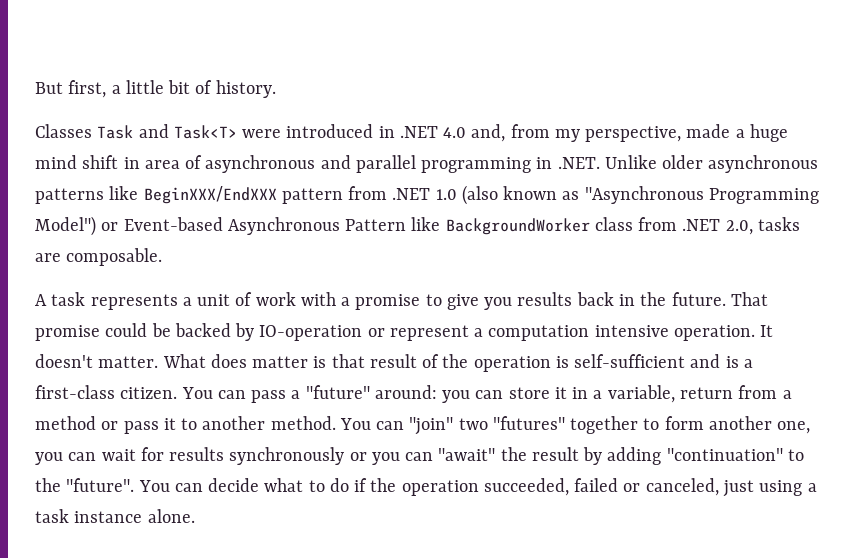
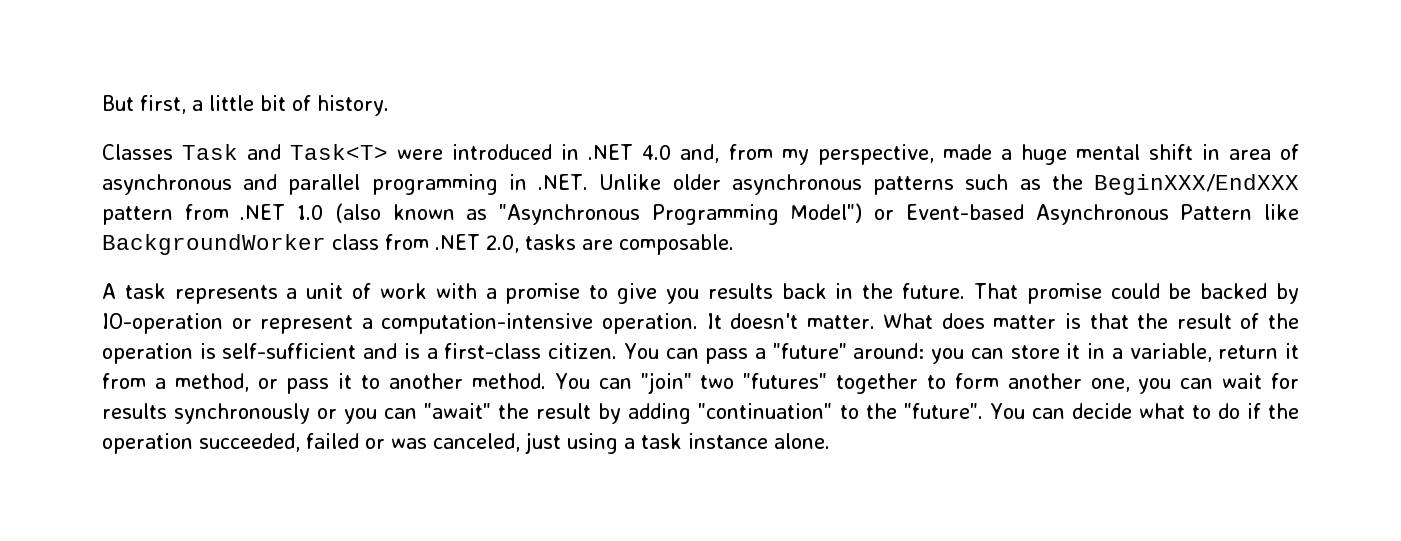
- Classes Task and Task<T> were introduced in .NET 4.0 and, from my perspective, made a huge mind shift in area of asynchronous and parallel programming in .NET. Unlike older asynchronous patterns like BeginXXX/EndXXX pattern from .NET 1.0 (also known as "Asynchronous Programming Model") or Event-based Asynchronous Pattern like BackgroundWorker class from .NET 2.0, tasks are composable.
+ Classes Task and Task<T> were introduced in .NET 4.0 and, from my perspective, made a huge mental shift in area of asynchronous and parallel programming in .NET. Unlike older asynchronous patterns such as the BeginXXX/EndXXX pattern from .NET 1.0 (also known as "Asynchronous Programming Model") or Event-based Asynchronous Pattern like BackgroundWorker class from .NET 2.0, tasks are composable.
- That promise could be backed by IO-operation or represent a computation intensive operation.
+ That promise could be backed by IO-operation or represent a computation-intensive operation.
- What does matter is that result of the operation is self-sufficient and is a first-class citizen.
+ What does matter is that the result of the operation is self-sufficient and is a first-class citizen.
- You can pass a "future" around: you can store it in a variable, return from a method or pass it to another method.
+ You can pass a "future" around: you can store it in a variable, return it from a method, or pass it to another method.
- You can decide what to do if the operation succeeded, failed or canceled, just using a task instance alone.
+ You can decide what to do if the operation succeeded, failed or was canceled, just using a task instance alone.

